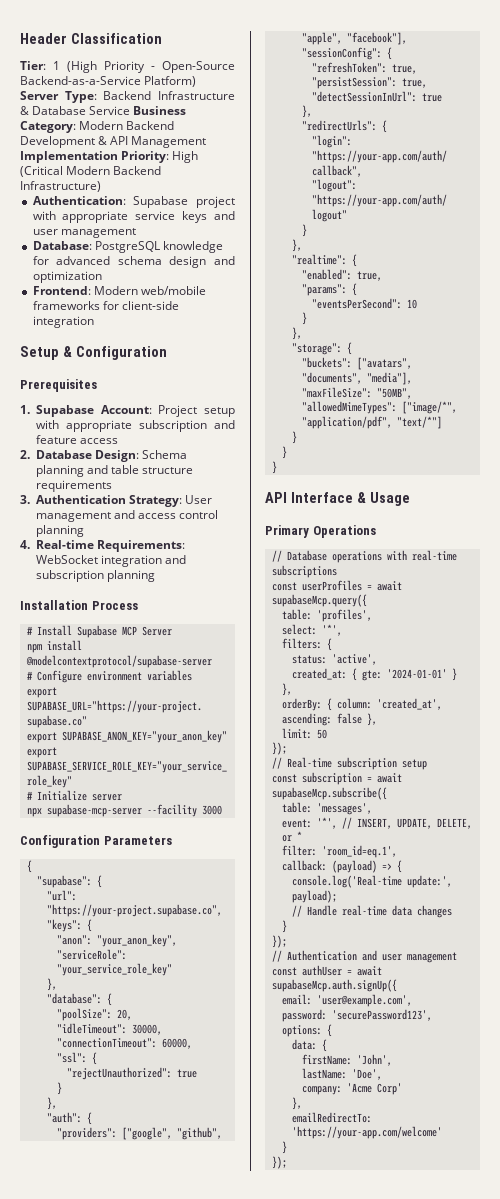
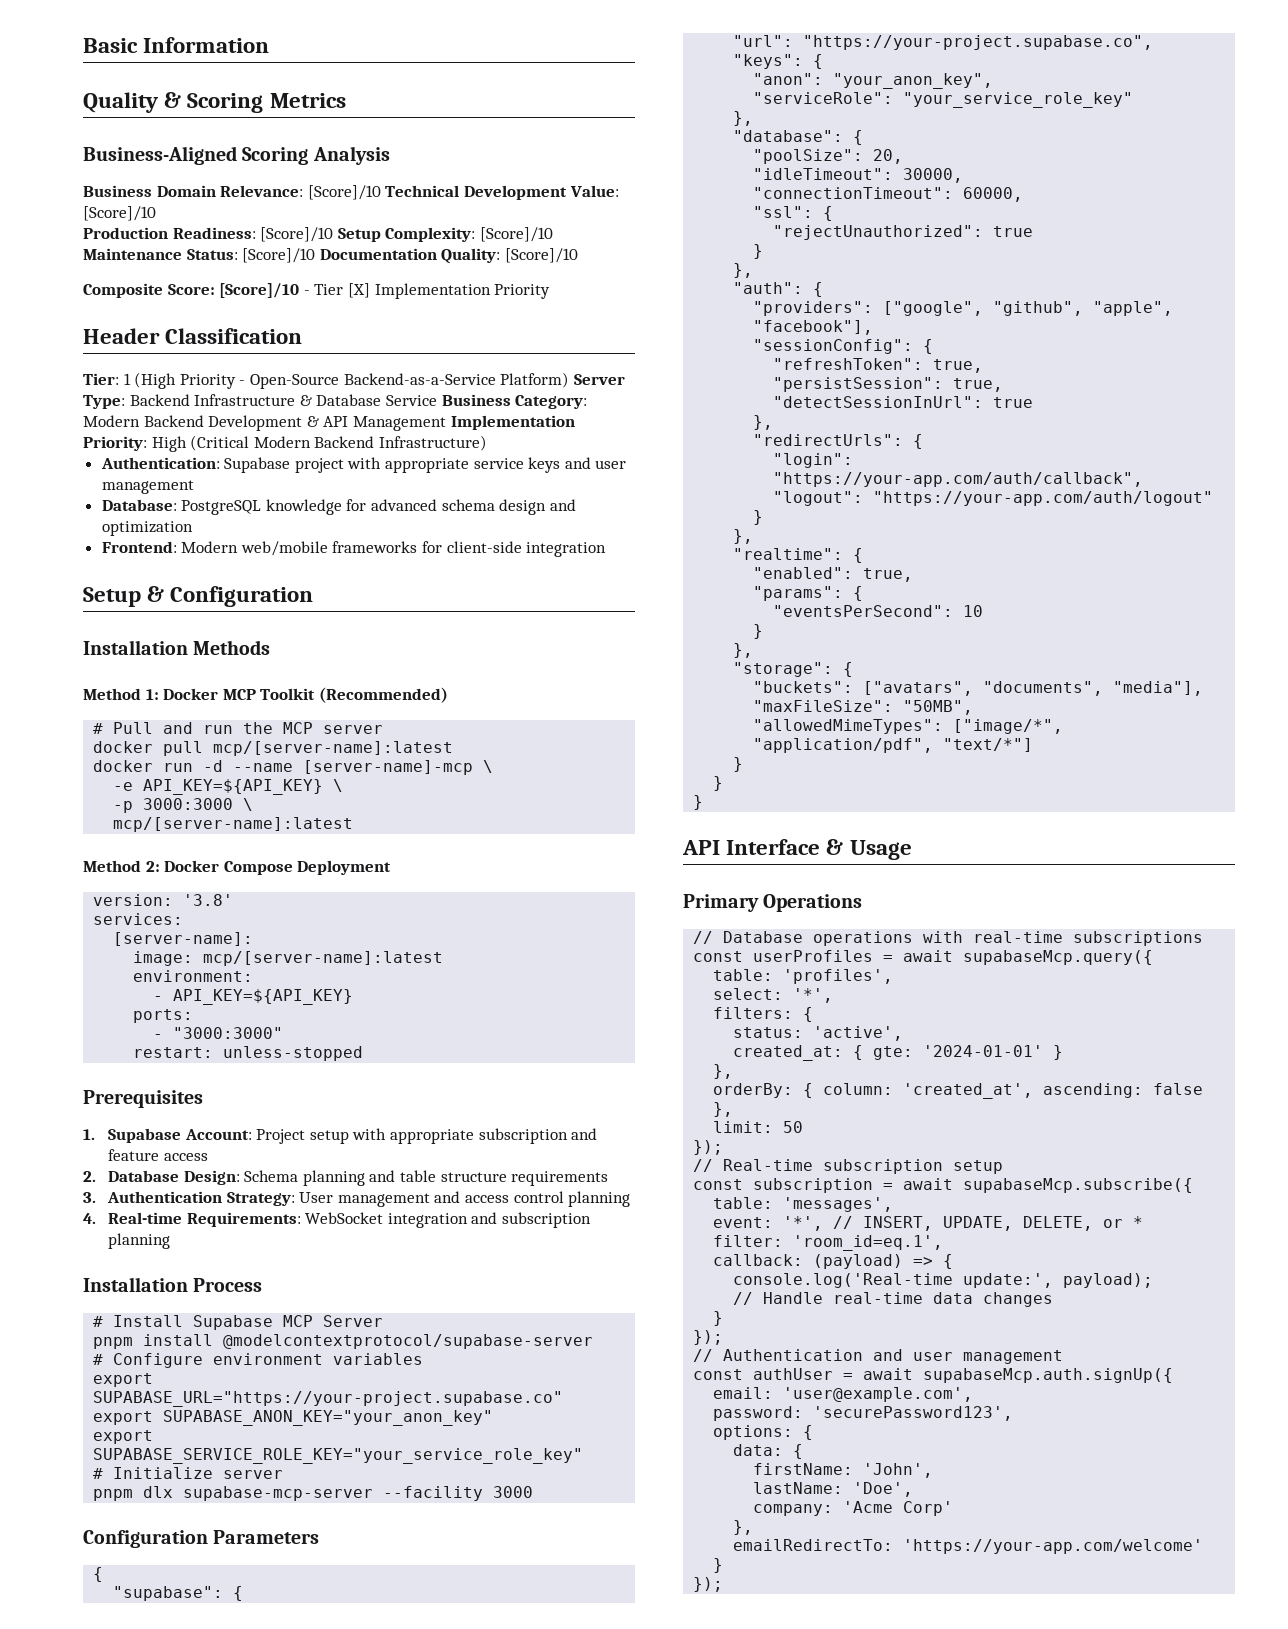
+ Basic Information
+ Quality & Scoring Metrics
+ Business-Aligned Scoring Analysis
+ Business Domain Relevance: [Score]/10 Technical Development Value: [Score]/10
+ Production Readiness: [Score]/10 Setup Complexity: [Score]/10 Maintenance Status: [Score]/10 Documentation Quality: [Score]/10
+ Composite Score: [Score]/10 - Tier [X] Implementation Priority
+ Installation Methods
+ Method 1: Docker MCP Toolkit (Recommended)
+ # Pull and run the MCP server
+ docker pull mcp/[server-name]:latest
+ docker run -d --name [server-name]-mcp \
+ -e API_KEY=${API_KEY} \
+ -p 3000:3000 \
+ mcp/[server-name]:latest
+ Method 2: Docker Compose Deployment
+ version: '3.8'
+ services:
+ [server-name]:
+ image: mcp/[server-name]:latest
+ environment:
+ - API_KEY=${API_KEY}
+ ports:
+ - "3000:3000"
+ restart: unless-stopped
- npm install @modelcontextprotocol/supabase-server
+ pnpm install @modelcontextprotocol/supabase-server
- npx supabase-mcp-server --facility 3000
+ pnpm dlx supabase-mcp-server --facility 3000

